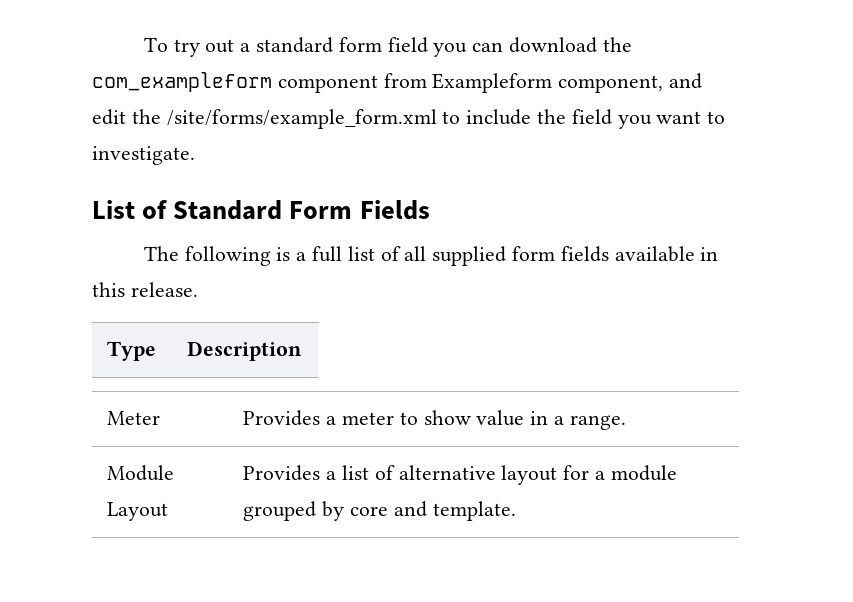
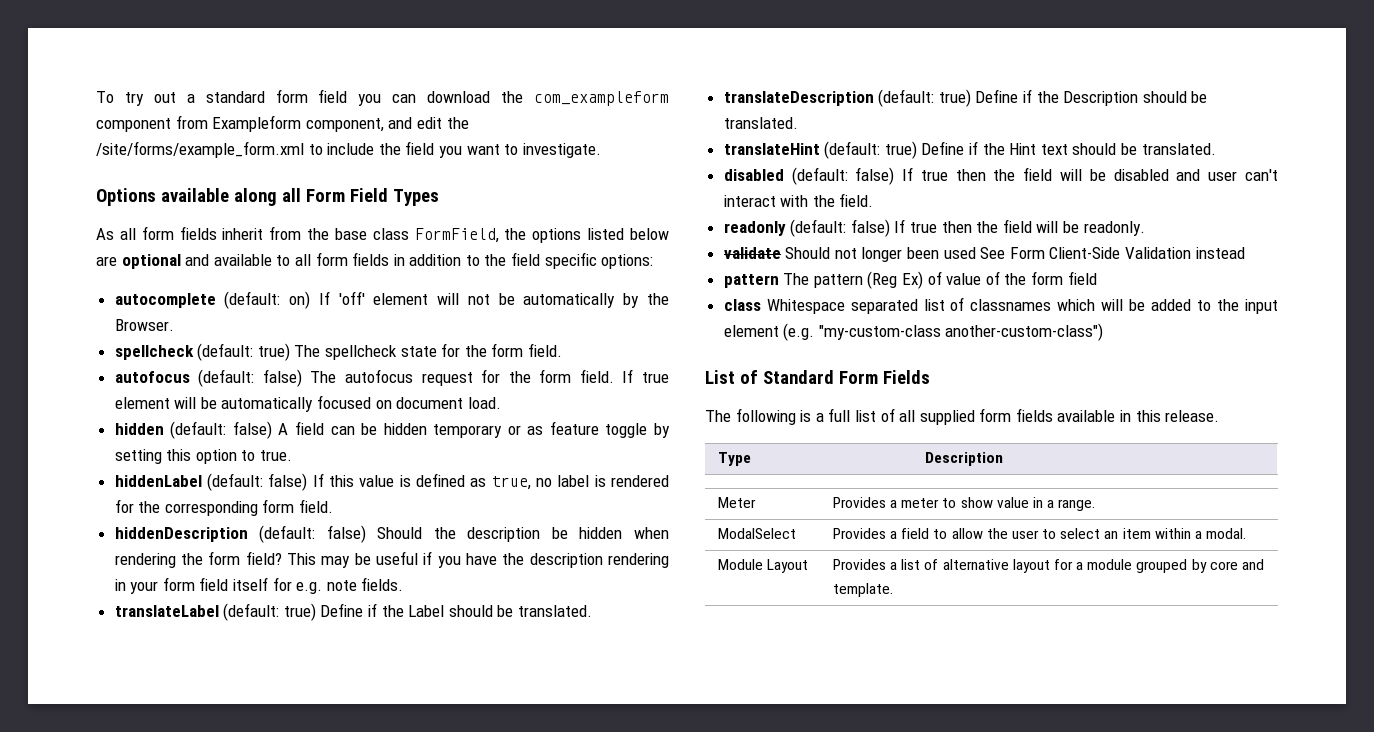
+ Options available along all Form Field Types
+ As all form fields inherit from the base class FormField, the options listed below are optional and available to all form fields in addition to the field specific options:
+ autocomplete (default: on) If 'off' element will not be automatically by the Browser.
+ spellcheck (default: true) The spellcheck state for the form field.
+ autofocus (default: false) The autofocus request for the form field. If true element will be automatically focused on document load.
+ hidden (default: false) A field can be hidden temporary or as feature toggle by setting this option to true.
+ hiddenLabel (default: false) If this value is defined as true, no label is rendered for the corresponding form field.
+ hiddenDescription (default: false) Should the description be hidden when rendering the form field? This may be useful if you have the description rendering in your form field itself for e.g. note fields.
+ translateLabel (default: true) Define if the Label should be translated.
+ translateDescription (default: true) Define if the Description should be translated.
+ translateHint (default: true) Define if the Hint text should be translated.
+ disabled (default: false) If true then the field will be disabled and user can't interact with the field.
+ readonly (default: false) If true then the field will be readonly.
+ validate Should not longer been used See Form Client-Side Validation instead
+ pattern The pattern (Reg Ex) of value of the form field
+ class Whitespace separated list of classnames which will be added to the input element (e.g. "my-custom-class another-custom-class")
+ ModalSelect | Provides a field to allow the user to select an item within a modal.

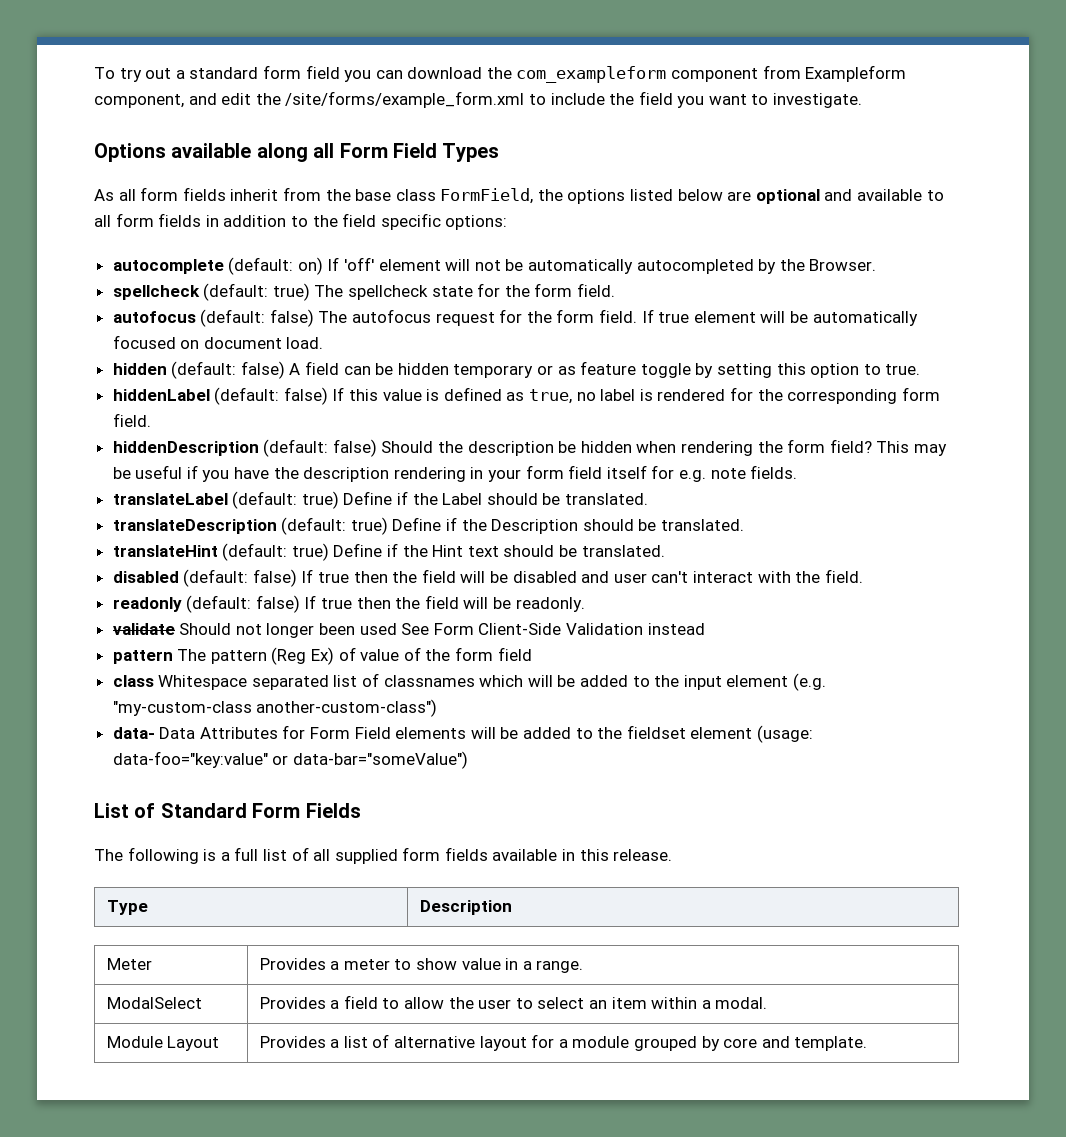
- autocomplete (default: on) If 'off' element will not be automatically by the Browser.
+ autocomplete (default: on) If 'off' element will not be automatically autocompleted by the Browser.
+ data- Data Attributes for Form Field elements will be added to the fieldset element (usage: data-foo="key:value" or data-bar="someValue")

